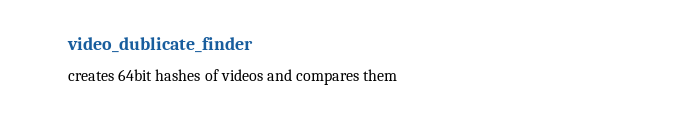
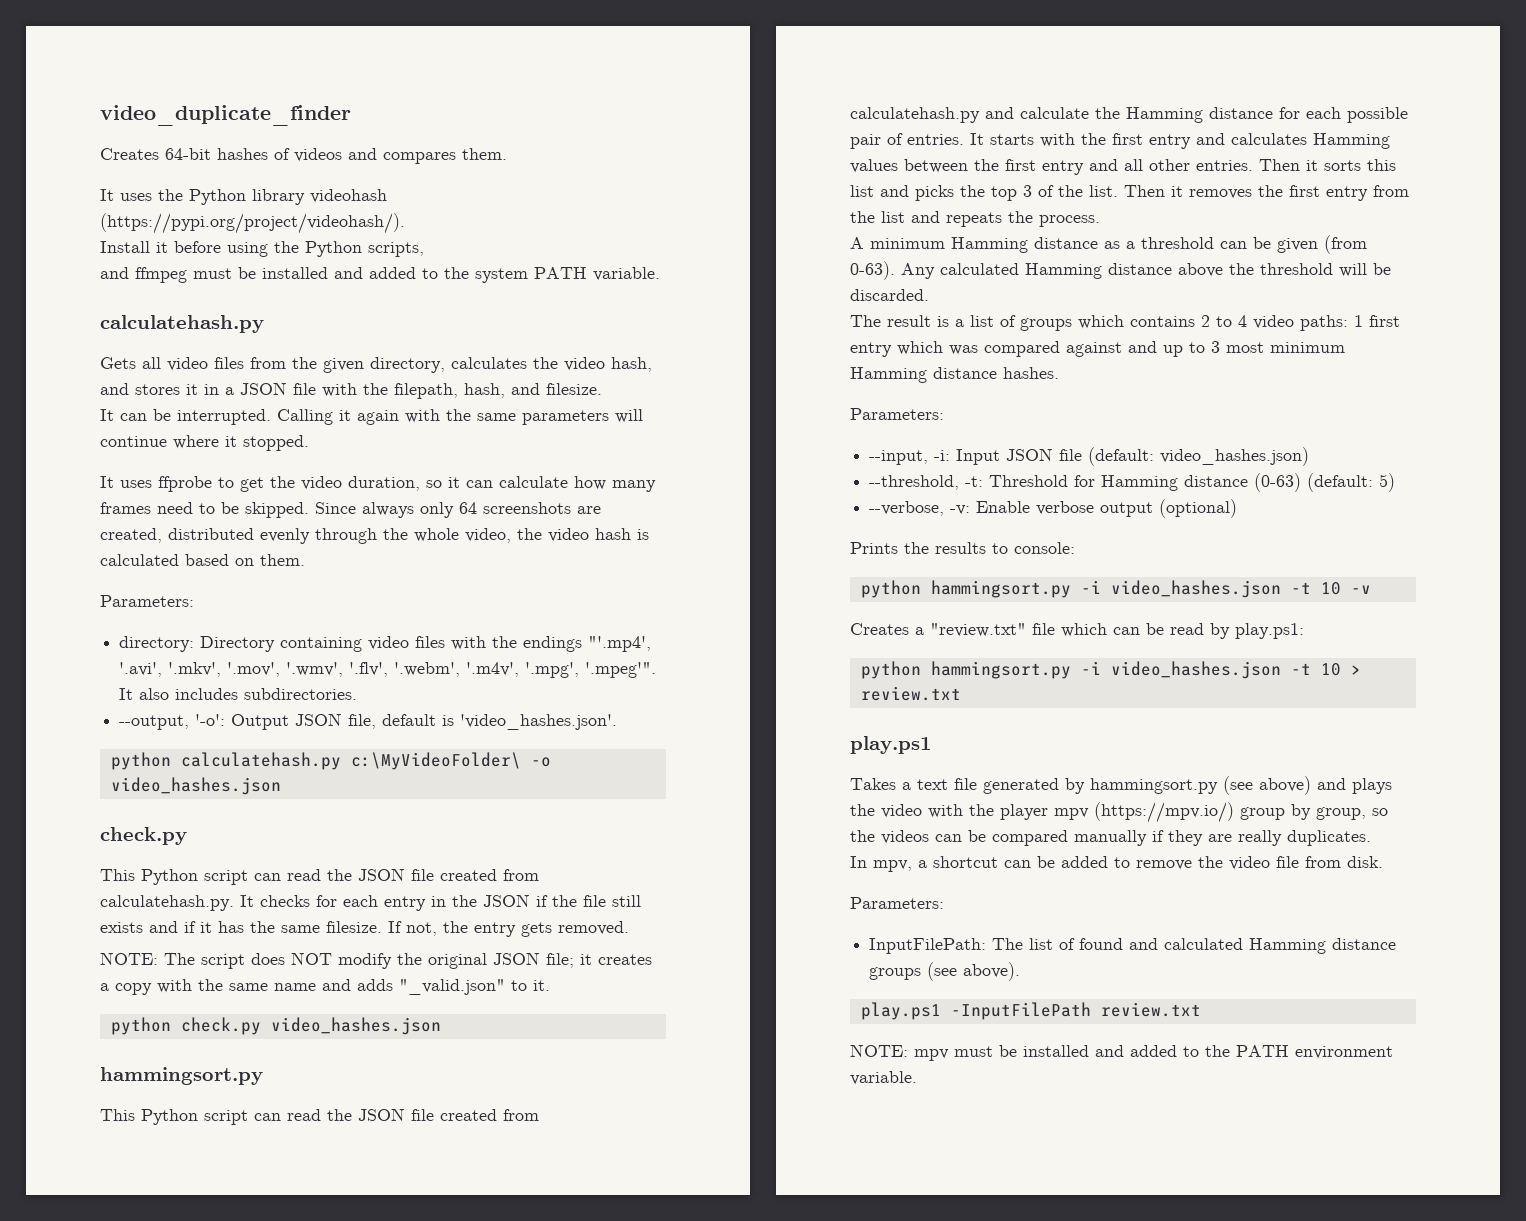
- video_dublicate_finder
- creates 64bit hashes of videos and compares them
+ video_duplicate_finder
+ Creates 64-bit hashes of videos and compares them.
+ It uses the Python library videohash (https://pypi.org/project/videohash/).
+ Install it before using the Python scripts,
+ and ffmpeg must be installed and added to the system PATH variable.
+ calculatehash.py
+ Gets all video files from the given directory, calculates the video hash, and stores it in a JSON file with the filepath, hash, and filesize.
+ It can be interrupted. Calling it again with the same parameters will continue where it stopped.
+ It uses ffprobe to get the video duration, so it can calculate how many frames need to be skipped. Since always only 64 screenshots are created, distributed evenly through the whole video, the video hash is calculated based on them.
+ Parameters:
+ directory: Directory containing video files with the endings "'.mp4', '.avi', '.mkv', '.mov', '.wmv', '.flv', '.webm', '.m4v', '.mpg', '.mpeg'". It also includes subdirectories.
+ --output, '-o': Output JSON file, default is 'video_hashes.json'.
+ python calculatehash.py c:\MyVideoFolder\ -o video_hashes.json
+ check.py
+ This Python script can read the JSON file created from calculatehash.py. It checks for each entry in the JSON if the file still exists and if it has the same filesize. If not, the entry gets removed.
+ NOTE: The script does NOT modify the original JSON file; it creates a copy with the same name and adds "_valid.json" to it.
+ python check.py video_hashes.json
+ hammingsort.py
+ This Python script can read the JSON file created from calculatehash.py and calculate the Hamming distance for each possible pair of entries. It starts with the first entry and calculates Hamming values between the first entry and all other entries. Then it sorts this list and picks the top 3 of the list. Then it removes the first entry from the list and repeats the process.
+ A minimum Hamming distance as a threshold can be given (from 0-63). Any calculated Hamming distance above the threshold will be discarded.
+ The result is a list of groups which contains 2 to 4 video paths: 1 first entry which was compared against and up to 3 most minimum Hamming distance hashes.
+ Parameters:
+ --input, -i: Input JSON file (default: video_hashes.json)
+ --threshold, -t: Threshold for Hamming distance (0-63) (default: 5)
+ --verbose, -v: Enable verbose output (optional)
+ Prints the results to console:
+ python hammingsort.py -i video_hashes.json -t 10 -v
+ Creates a "review.txt" file which can be read by play.ps1:
+ python hammingsort.py -i video_hashes.json -t 10 > review.txt
+ play.ps1
+ Takes a text file generated by hammingsort.py (see above) and plays the video with the player mpv (https://mpv.io/) group by group, so the videos can be compared manually if they are really duplicates.
+ In mpv, a shortcut can be added to remove the video file from disk.
+ Parameters:
+ InputFilePath: The list of found and calculated Hamming distance groups (see above).
+ play.ps1 -InputFilePath review.txt
+ NOTE: mpv must be installed and added to the PATH environment variable.

